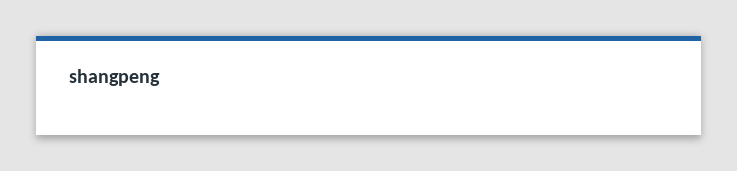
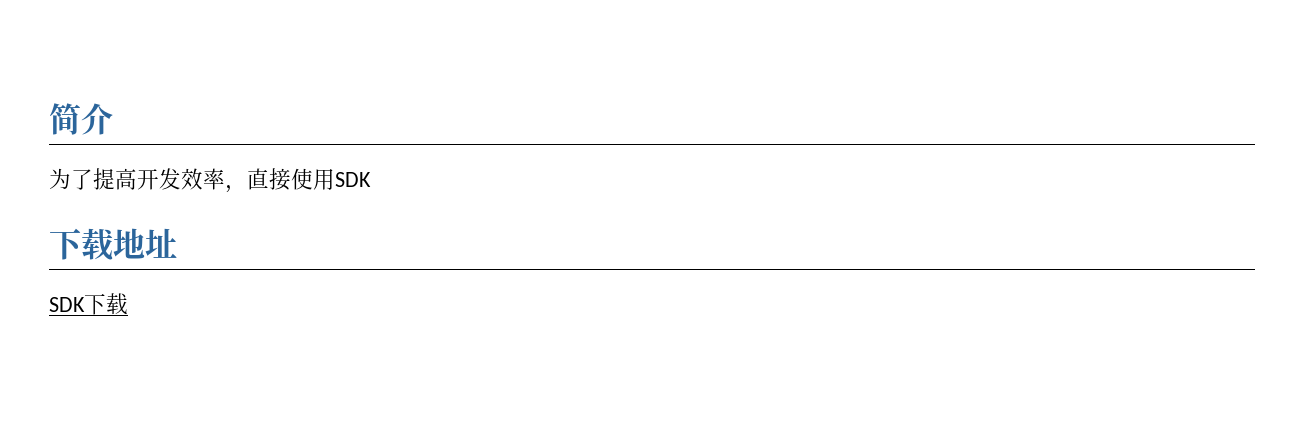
- shangpeng
+ 简介
+ 为了提高开发效率，直接使用SDK
+ 下载地址
+ SDK下载

